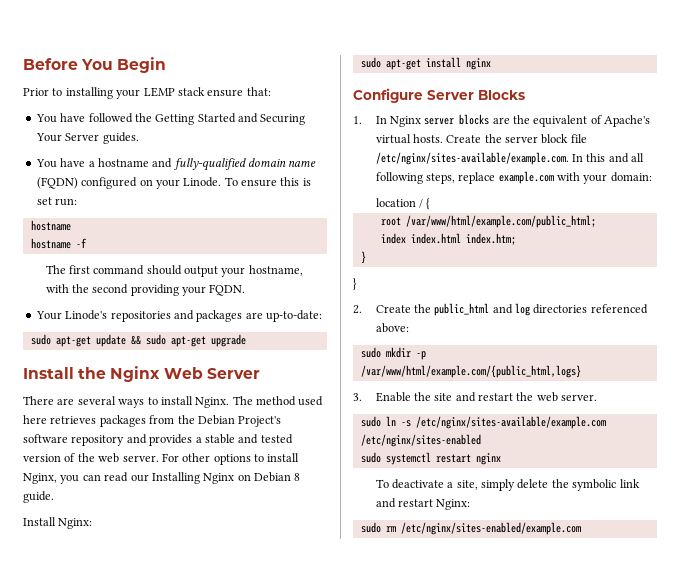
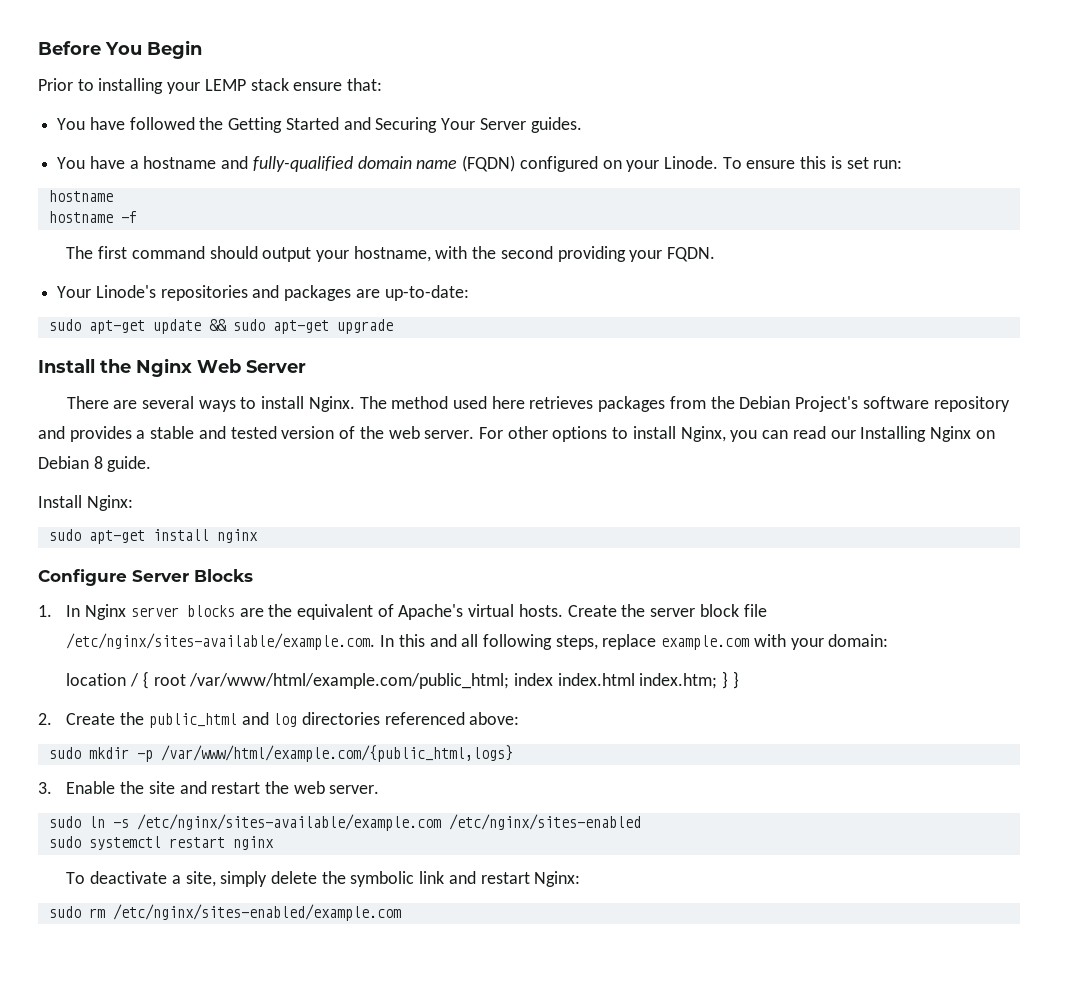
- location / {
- root /var/www/html/example.com/public_html;
- index index.html index.htm;
- }
- }
+ location / { root /var/www/html/example.com/public_html; index index.html index.htm; } }

